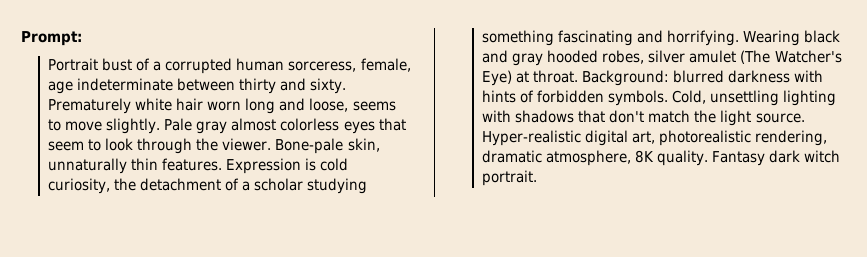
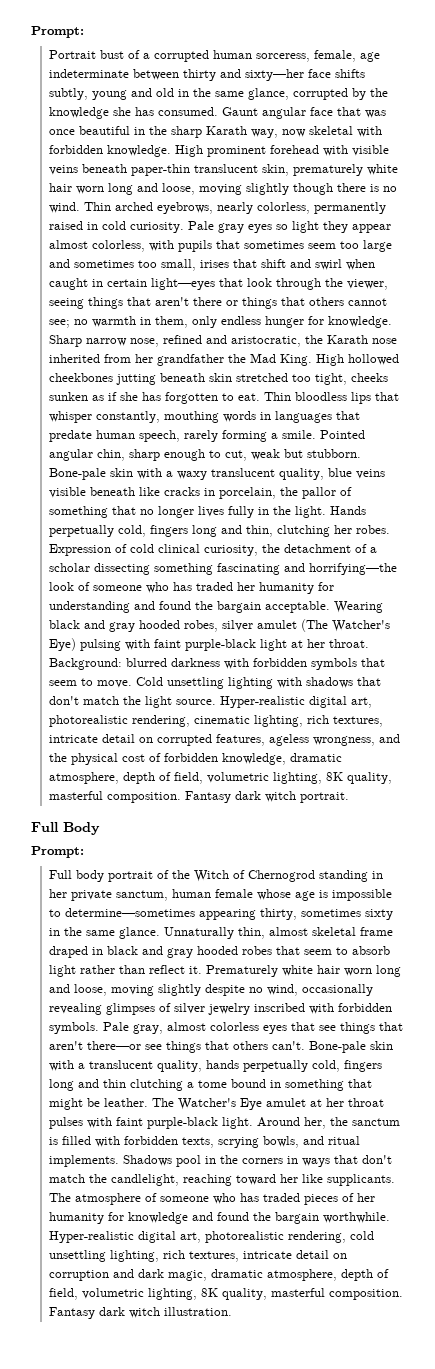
- Portrait bust of a corrupted human sorceress, female, age indeterminate between thirty and sixty. Prematurely white hair worn long and loose, seems to move slightly. Pale gray almost colorless eyes that seem to look through the viewer. Bone-pale skin, unnaturally thin features. Expression is cold curiosity, the detachment of a scholar studying something fascinating and horrifying.
+ Portrait bust of a corrupted human sorceress, female, age indeterminate between thirty and sixty—her face shifts subtly, young and old in the same glance, corrupted by the knowledge she has consumed. Gaunt angular face that was once beautiful in the sharp Karath way, now skeletal with forbidden knowledge. High prominent forehead with visible veins beneath paper-thin translucent skin, prematurely white hair worn long and loose, moving slightly though there is no wind. Thin arched eyebrows, nearly colorless, permanently raised in cold curiosity. Pale gray eyes so light they appear almost colorless, with pupils that sometimes seem too large and sometimes too small, irises that shift and swirl when caught in certain light—eyes that look through the viewer, seeing things that aren't there or things that others cannot see; no warmth in them, only endless hunger for knowledge. Sharp narrow nose, refined and aristocratic, the Karath nose inherited from her grandfather the Mad King. High hollowed cheekbones jutting beneath skin stretched too tight, cheeks sunken as if she has forgotten to eat. Thin bloodless lips that whisper constantly, mouthing words in languages that predate human speech, rarely forming a smile. Pointed angular chin, sharp enough to cut, weak but stubborn. Bone-pale skin with a waxy translucent quality, blue veins visible beneath like cracks in porcelain, the pallor of something that no longer lives fully in the light. Hands perpetually cold, fingers long and thin, clutching her robes. Expression of cold clinical curiosity, the detachment of a scholar dissecting something fascinating and horrifying—the look of someone who has traded her humanity for understanding and found the bargain acceptable.
- Wearing black and gray hooded robes, silver amulet (The Watcher's Eye) at throat.
+ Wearing black and gray hooded robes, silver amulet (The Watcher's Eye) pulsing with faint purple-black light at her throat.
- Background: blurred darkness with hints of forbidden symbols. Cold, unsettling lighting with shadows that don't match the light source.
+ Background: blurred darkness with forbidden symbols that seem to move. Cold unsettling lighting with shadows that don't match the light source.
- Hyper-realistic digital art, photorealistic rendering, dramatic atmosphere, 8K quality. Fantasy dark witch portrait.
+ Hyper-realistic digital art, photorealistic rendering, cinematic lighting, rich textures, intricate detail on corrupted features, ageless wrongness, and the physical cost of forbidden knowledge, dramatic atmosphere, depth of field, volumetric lighting, 8K quality, masterful composition. Fantasy dark witch portrait.
+ Full Body
+ Prompt:
+ Full body portrait of the Witch of Chernogrod standing in her private sanctum, human female whose age is impossible to determine—sometimes appearing thirty, sometimes sixty in the same glance. Unnaturally thin, almost skeletal frame draped in black and gray hooded robes that seem to absorb light rather than reflect it. Prematurely white hair worn long and loose, moving slightly despite no wind, occasionally revealing glimpses of silver jewelry inscribed with forbidden symbols. Pale gray, almost colorless eyes that see things that aren't there—or see things that others can't. Bone-pale skin with a translucent quality, hands perpetually cold, fingers long and thin clutching a tome bound in something that might be leather. The Watcher's Eye amulet at her throat pulses with faint purple-black light. Around her, the sanctum is filled with forbidden texts, scrying bowls, and ritual implements. Shadows pool in the corners in ways that don't match the candlelight, reaching toward her like supplicants. The atmosphere of someone who has traded pieces of her humanity for knowledge and found the bargain worthwhile. Hyper-realistic digital art, photorealistic rendering, cold unsettling lighting, rich textures, intricate detail on corruption and dark magic, dramatic atmosphere, depth of field, volumetric lighting, 8K quality, masterful composition. Fantasy dark witch illustration.

